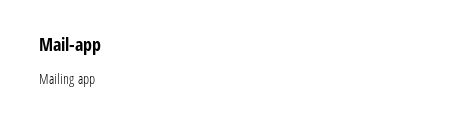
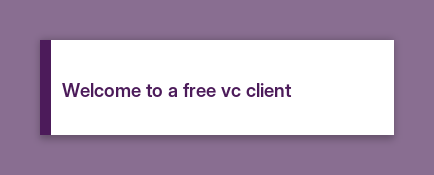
- Mail-app
- Mailing app
+ Welcome to a free vc client

